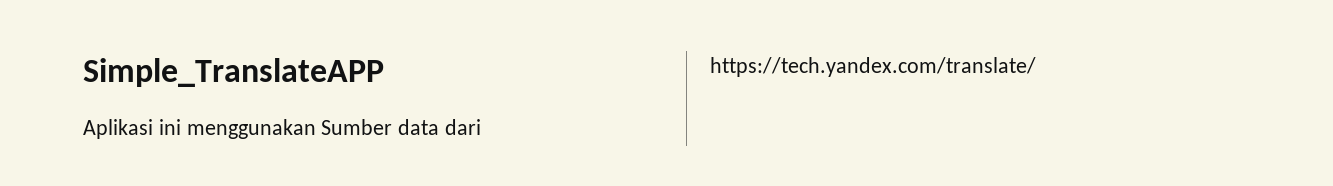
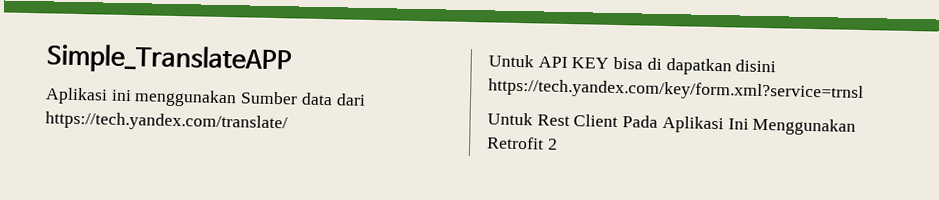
+ Untuk API KEY bisa di dapatkan disini https://tech.yandex.com/key/form.xml?service=trnsl
+ Untuk Rest Client Pada Aplikasi Ini Menggunakan Retrofit 2

